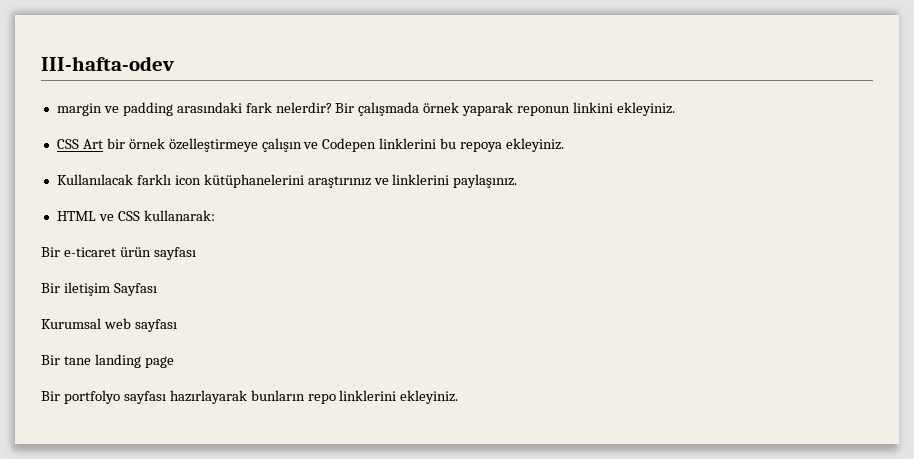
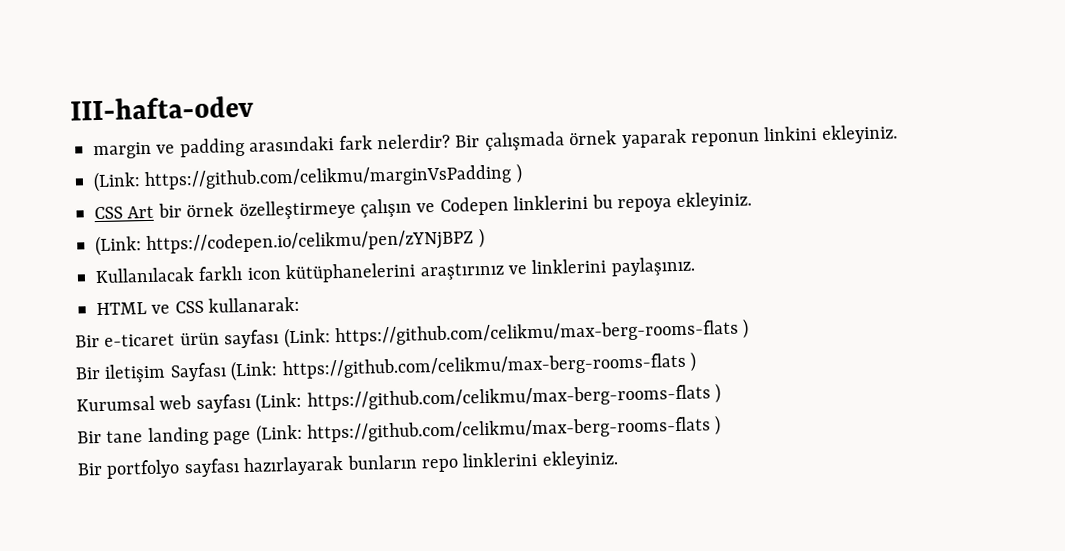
+ (Link: https://github.com/celikmu/marginVsPadding )
+ (Link: https://codepen.io/celikmu/pen/zYNjBPZ )
- Bir e-ticaret ürün sayfası
+ Bir e-ticaret ürün sayfası (Link: https://github.com/celikmu/max-berg-rooms-flats )
- Bir iletişim Sayfası
+ Bir iletişim Sayfası (Link: https://github.com/celikmu/max-berg-rooms-flats )
- Kurumsal web sayfası
+ Kurumsal web sayfası (Link: https://github.com/celikmu/max-berg-rooms-flats )
- Bir tane landing page
+ Bir tane landing page (Link: https://github.com/celikmu/max-berg-rooms-flats )

